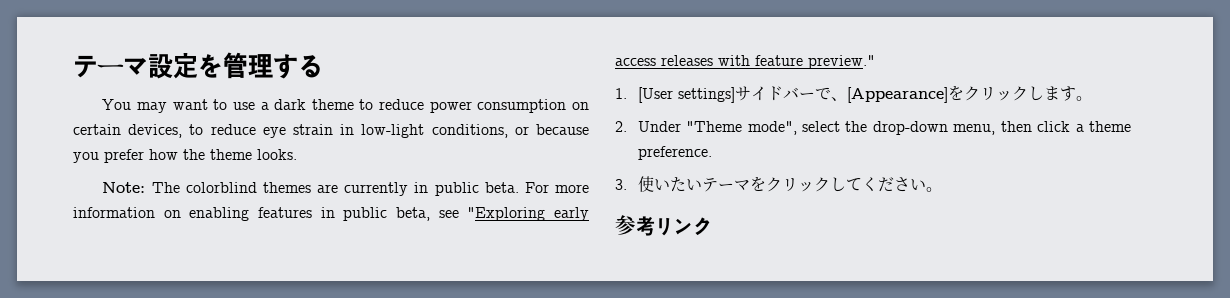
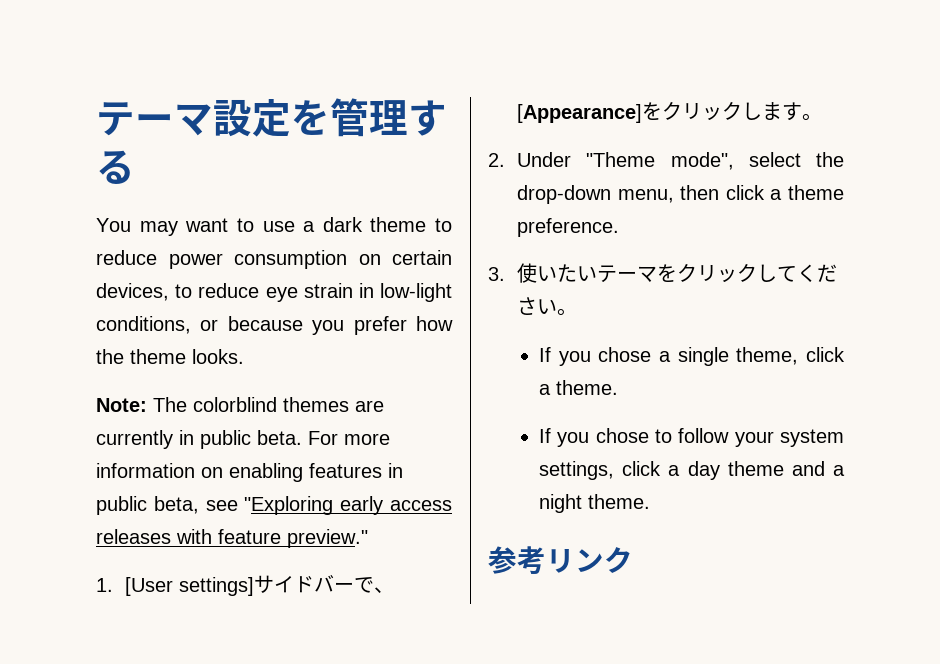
+ If you chose a single theme, click a theme.
+ If you chose to follow your system settings, click a day theme and a night theme.

